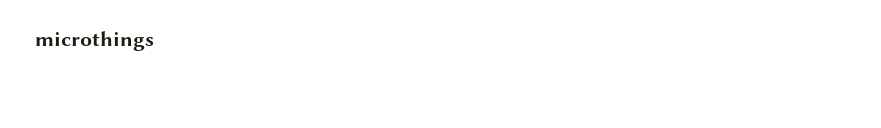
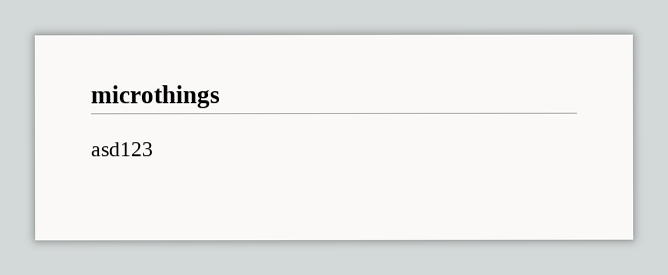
+ asd123

